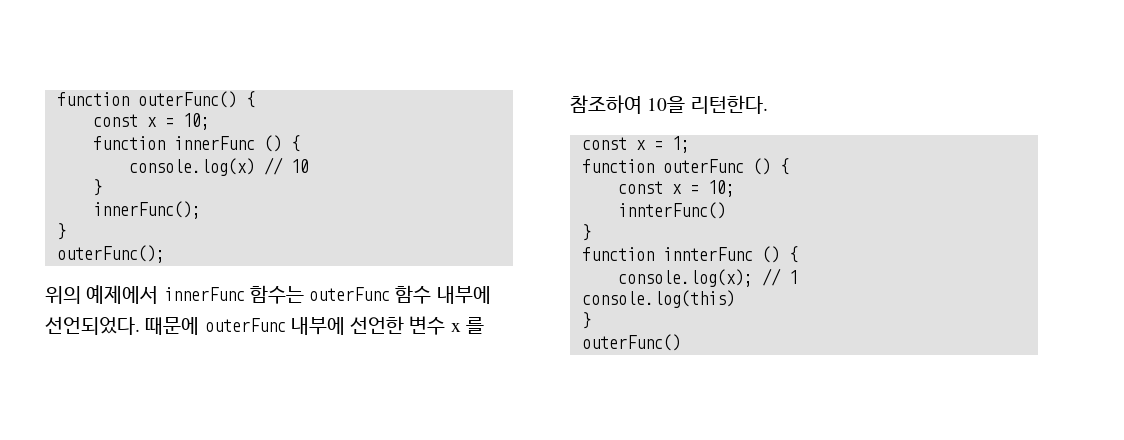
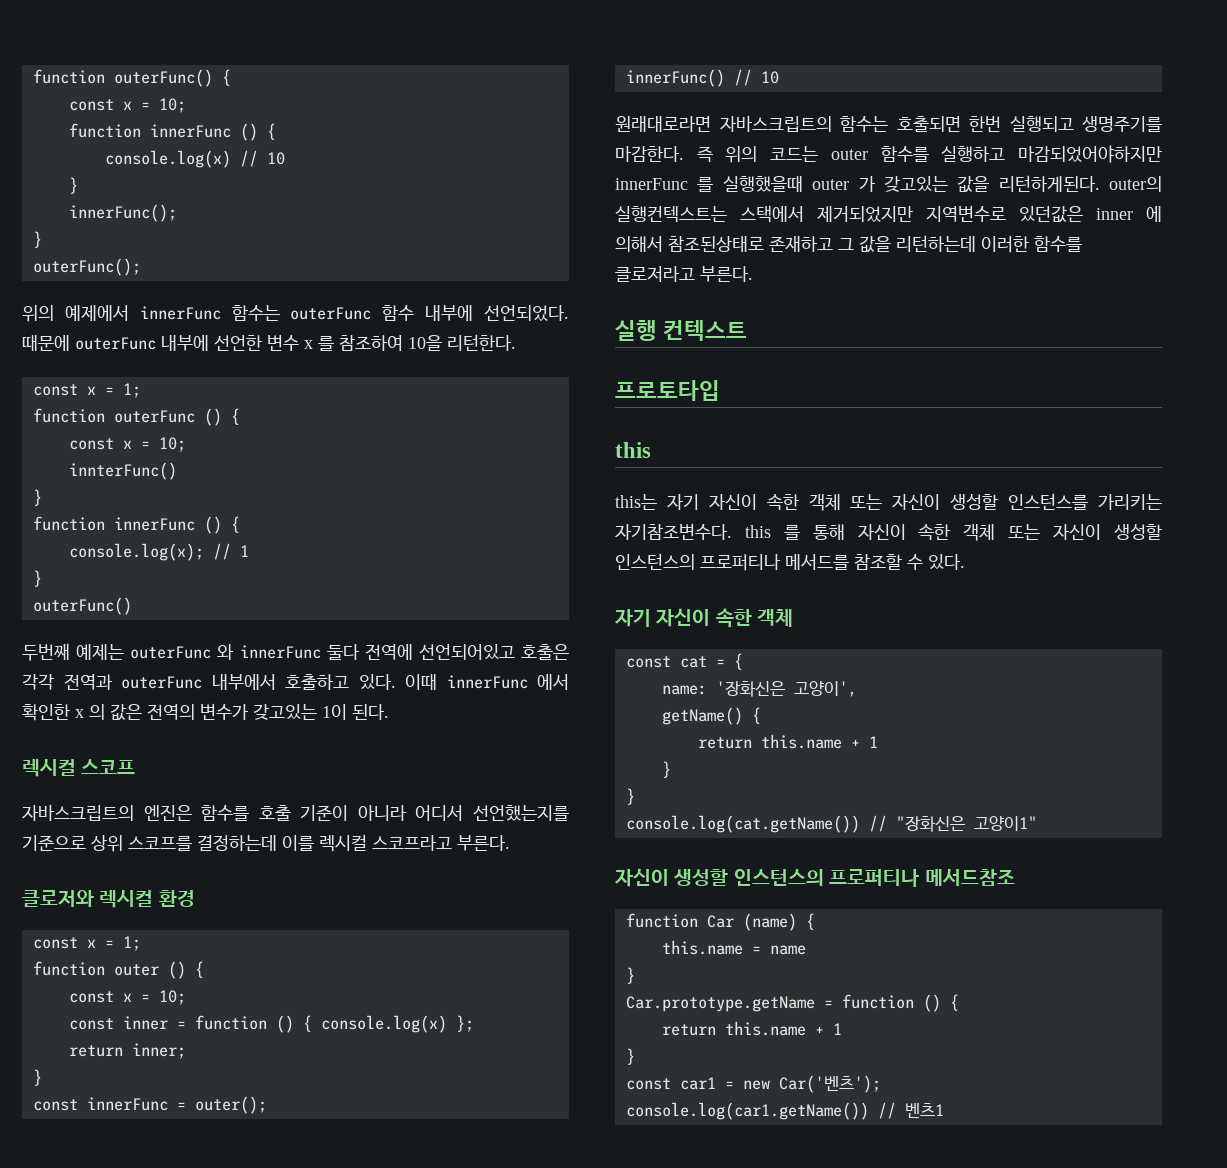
  innterFunc()
  }
- function innterFunc () {
+ function innerFunc () {
  console.log(x); // 1
- console.log(this)
  }
  outerFunc()
+ 두번째 예제는 outerFunc 와 innerFunc 둘다 전역에 선언되어있고 호출은 각각 전역과 outerFunc 내부에서 호출하고 있다. 이때 innerFunc 에서 확인한 x 의 값은 전역의 변수가 갖고있는 1이 된다.
+ 렉시컬 스코프
+ 자바스크립트의 엔진은 함수를 호출 기준이 아니라 어디서 선언했는지를 기준으로 상위 스코프를 결정하는데 이를 렉시컬 스코프라고 부른다.
+ 클로저와 렉시컬 환경
+ const x = 1;
+ function outer () {
+ const x = 10;
+ const inner = function () { console.log(x) };
+ return inner;
+ }
+ const innerFunc = outer();
+ innerFunc() // 10
+ 원래대로라면 자바스크립트의 함수는 호출되면 한번 실행되고 생명주기를 마감한다. 즉 위의 코드는 outer 함수를 실행하고 마감되었어야하지만 innerFunc 를 실행했을때 outer 가 갖고있는 값을 리턴하게된다. outer의 실행컨텍스트는 스택에서 제거되었지만 지역변수로 있던값은 inner 에 의해서 참조된상태로 존재하고 그 값을 리턴하는데 이러한 함수를 클로저라고 부른다.
+ 실행 컨텍스트
+ 프로토타입
+ this
+ this는 자기 자신이 속한 객체 또는 자신이 생성할 인스턴스를 가리키는 자기참조변수다. this 를 통해 자신이 속한 객체 또는 자신이 생성할 인스턴스의 프로퍼티나 메서드를 참조할 수 있다.
+ 자기 자신이 속한 객체
+ const cat = {
+ name: '장화신은 고양이',
+ getName() {
+ return this.name + 1
+ }
+ }
+ console.log(cat.getName()) // "장화신은 고양이1"
+ 자신이 생성할 인스턴스의 프로퍼티나 메서드참조
+ function Car (name) {
+ this.name = name
+ }
+ Car.prototype.getName = function () {
+ return this.name + 1
+ }
+ const car1 = new Car('벤츠');
+ console.log(car1.getName()) // 벤츠1

